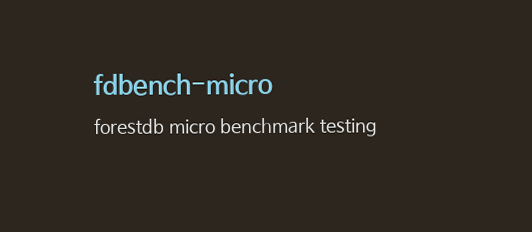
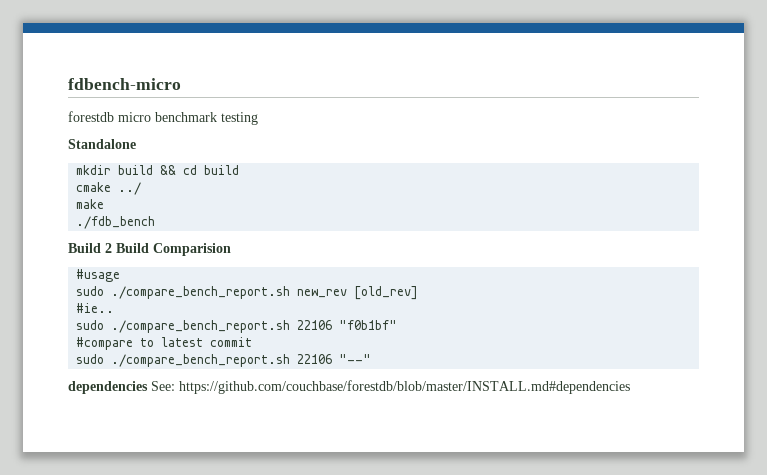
+ Standalone
+ mkdir build && cd build
+ cmake ../
+ make
+ ./fdb_bench
+ Build 2 Build Comparision
+ #usage
+ sudo ./compare_bench_report.sh new_rev [old_rev]
+ #ie..
+ sudo ./compare_bench_report.sh 22106 "f0b1bf"
+ #compare to latest commit
+ sudo ./compare_bench_report.sh 22106 "--"
+ dependencies See: https://github.com/couchbase/forestdb/blob/master/INSTALL.md#dependencies

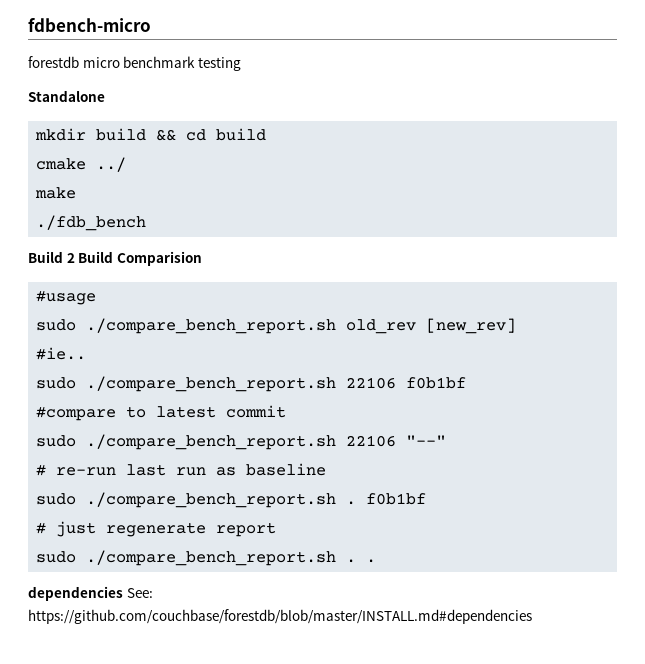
- sudo ./compare_bench_report.sh new_rev [old_rev]
+ sudo ./compare_bench_report.sh old_rev [new_rev]
- sudo ./compare_bench_report.sh 22106 "f0b1bf"
+ sudo ./compare_bench_report.sh 22106 f0b1bf
+ # re-run last run as baseline
+ sudo ./compare_bench_report.sh . f0b1bf
+ # just regenerate report
+ sudo ./compare_bench_report.sh . .

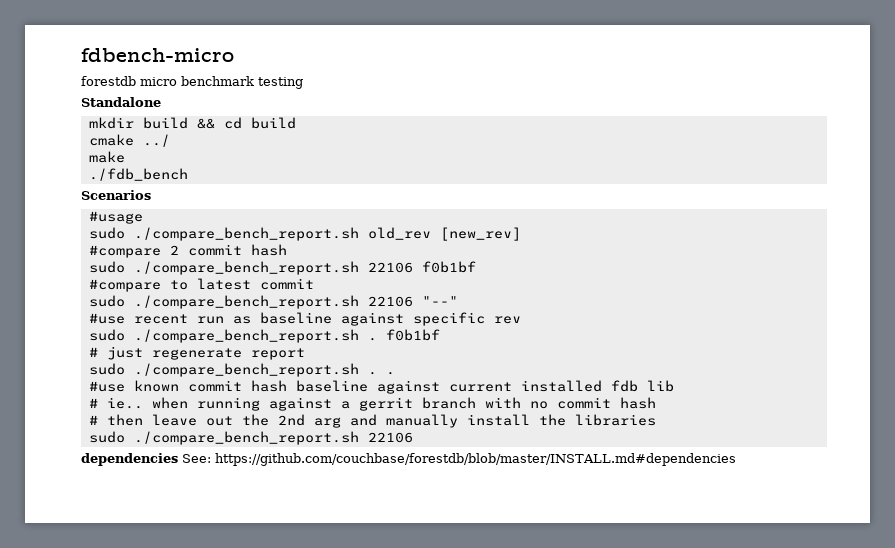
- Build 2 Build Comparision
+ Scenarios
- #ie..
+ #compare 2 commit hash
- # re-run last run as baseline
+ #use recent run as baseline against specific rev
+ #use known commit hash baseline against current installed fdb lib
+ # ie.. when running against a gerrit branch with no commit hash
+ # then leave out the 2nd arg and manually install the libraries
+ sudo ./compare_bench_report.sh 22106

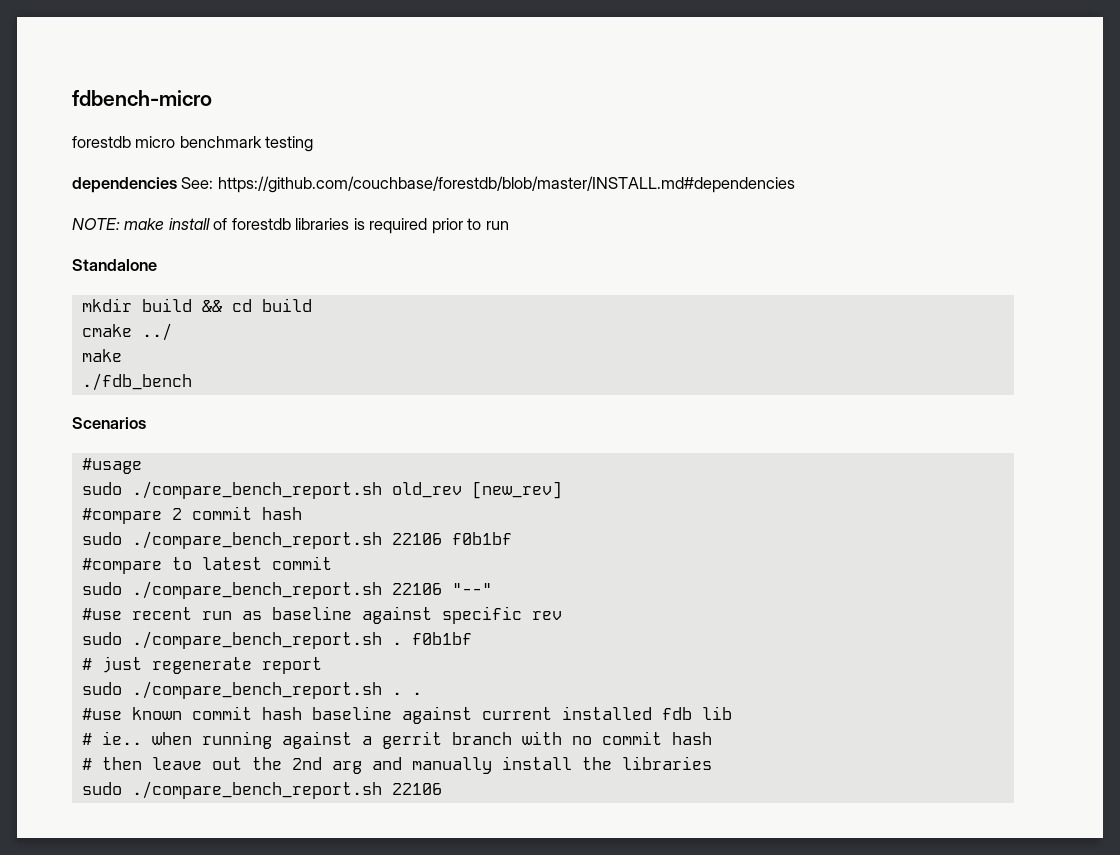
+ dependencies See: https://github.com/couchbase/forestdb/blob/master/INSTALL.md#dependencies
+ NOTE: make install of forestdb libraries is required prior to run
- dependencies See: https://github.com/couchbase/forestdb/blob/master/INSTALL.md#dependencies

